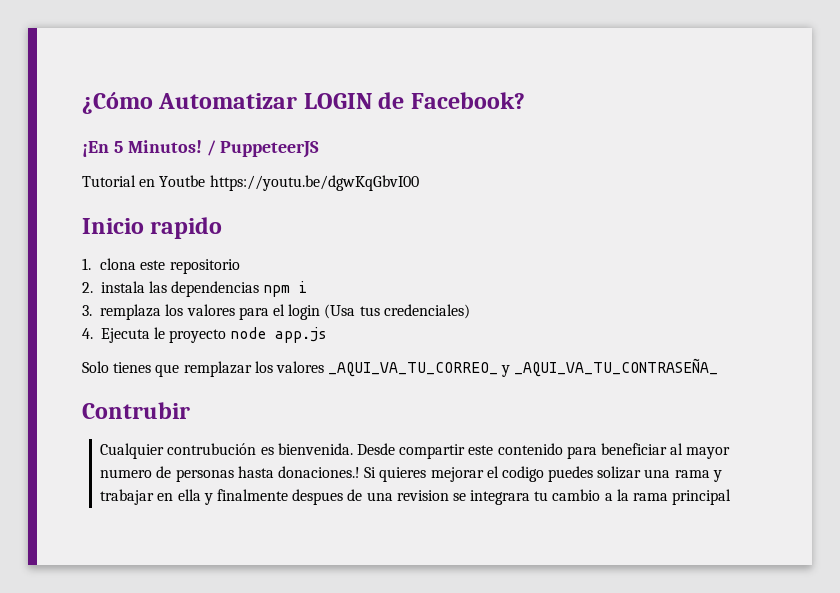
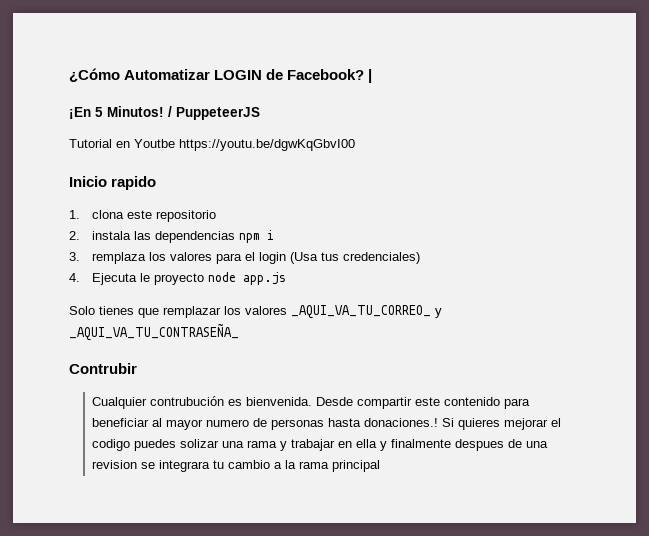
+ |

